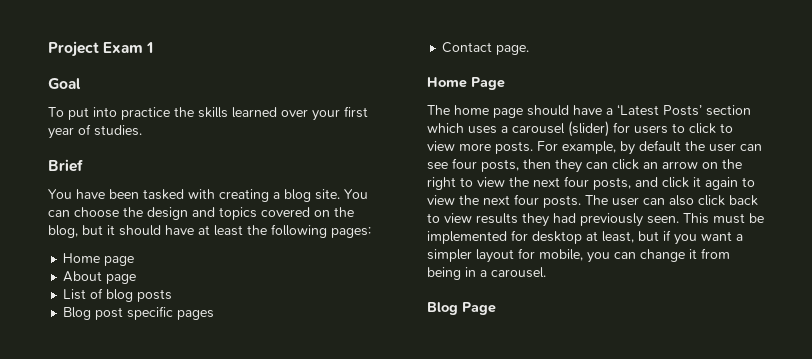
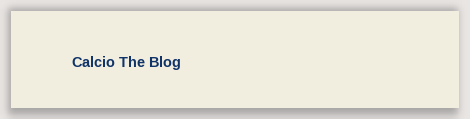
- Project Exam 1
- Goal
- To put into practice the skills learned over your first year of studies.
- Brief
- You have been tasked with creating a blog site. You can choose the design and topics covered on the blog, but it should have at least the following pages:
- Home page
- About page
- List of blog posts
- Blog post specific pages
- Contact page.
- Home Page
- The home page should have a ‘Latest Posts’ section which uses a carousel (slider) for users to click to view more posts. For example, by default the user can see four posts, then they can click an arrow on the right to view the next four posts, and click it again to view the next four posts. The user can also click back to view results they had previously seen. This must be implemented for desktop at least, but if you want a simpler layout for mobile, you can change it from being in a carousel.
- Blog Page
+ Calcio The Blog

